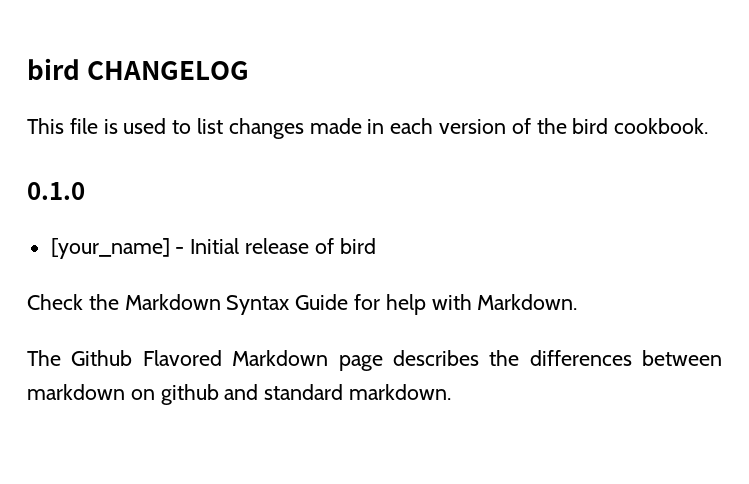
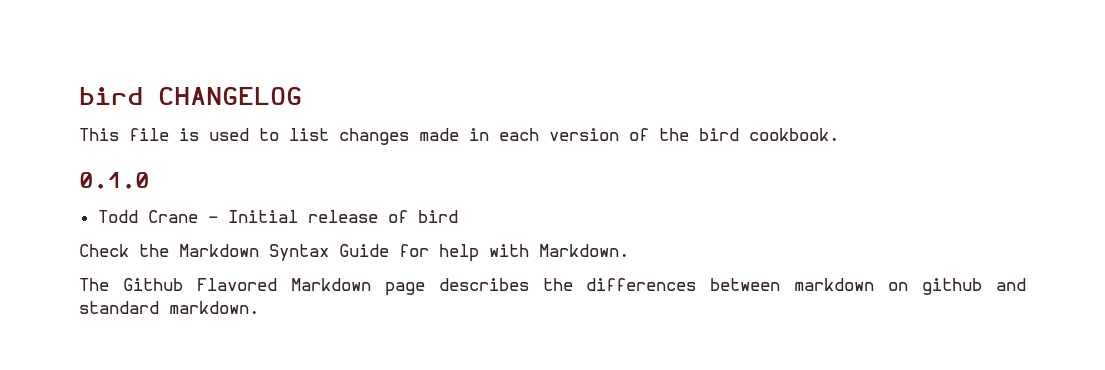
- [your_name] - Initial release of bird
+ Todd Crane - Initial release of bird

